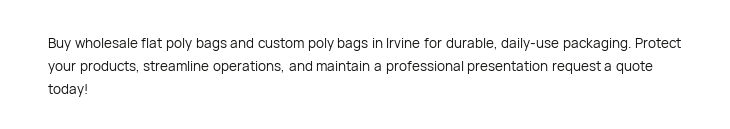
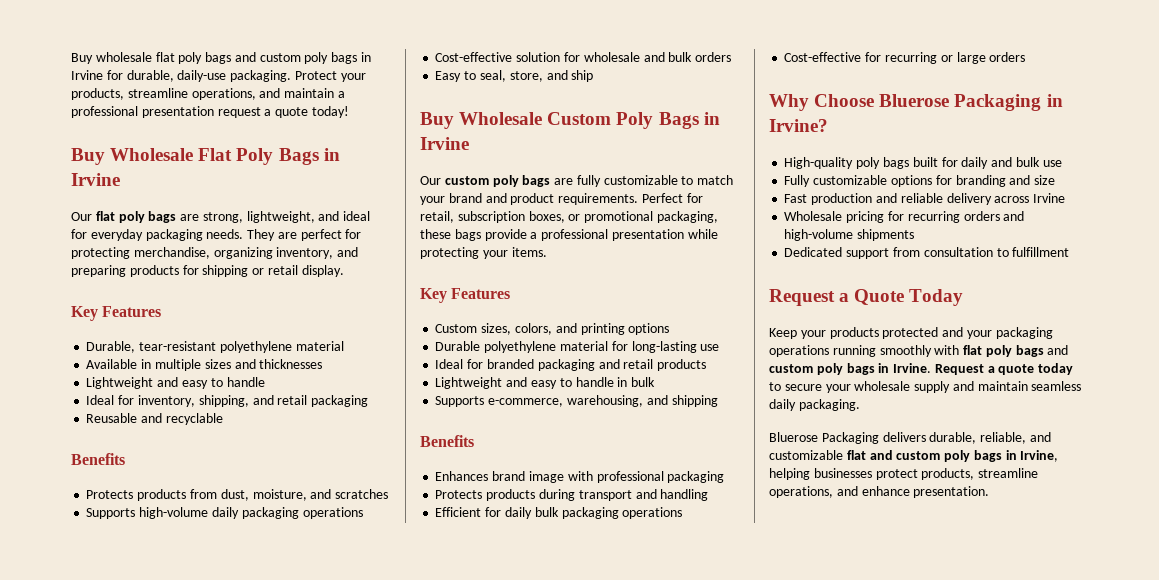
+ Buy Wholesale Flat Poly Bags in Irvine
+ Our flat poly bags are strong, lightweight, and ideal for everyday packaging needs. They are perfect for protecting merchandise, organizing inventory, and preparing products for shipping or retail display.
+ Key Features
+ Durable, tear-resistant polyethylene material
+ Available in multiple sizes and thicknesses
+ Lightweight and easy to handle
+ Ideal for inventory, shipping, and retail packaging
+ Reusable and recyclable
+ Benefits
+ Protects products from dust, moisture, and scratches
+ Supports high-volume daily packaging operations
+ Cost-effective solution for wholesale and bulk orders
+ Easy to seal, store, and ship
+ Buy Wholesale Custom Poly Bags in Irvine
+ Our custom poly bags are fully customizable to match your brand and product requirements. Perfect for retail, subscription boxes, or promotional packaging, these bags provide a professional presentation while protecting your items.
+ Key Features
+ Custom sizes, colors, and printing options
+ Durable polyethylene material for long-lasting use
+ Ideal for branded packaging and retail products
+ Lightweight and easy to handle in bulk
+ Supports e-commerce, warehousing, and shipping
+ Benefits
+ Enhances brand image with professional packaging
+ Protects products during transport and handling
+ Efficient for daily bulk packaging operations
+ Cost-effective for recurring or large orders
+ Why Choose Bluerose Packaging in Irvine?
+ High-quality poly bags built for daily and bulk use
+ Fully customizable options for branding and size
+ Fast production and reliable delivery across Irvine
+ Wholesale pricing for recurring orders and high-volume shipments
+ Dedicated support from consultation to fulfillment
+ Request a Quote Today
+ Keep your products protected and your packaging operations running smoothly with flat poly bags and custom poly bags in Irvine. Request a quote today to secure your wholesale supply and maintain seamless daily packaging.
+ Bluerose Packaging delivers durable, reliable, and customizable flat and custom poly bags in Irvine, helping businesses protect products, streamline operations, and enhance presentation.

